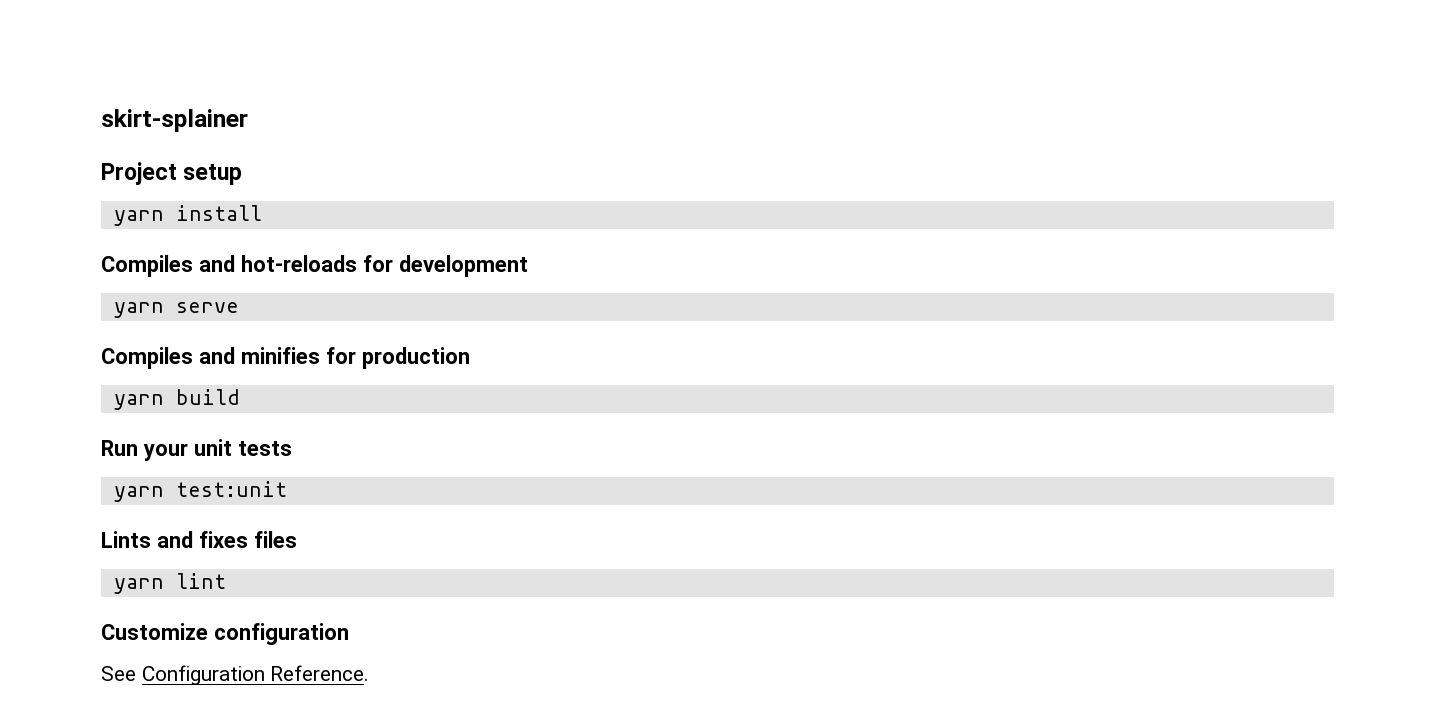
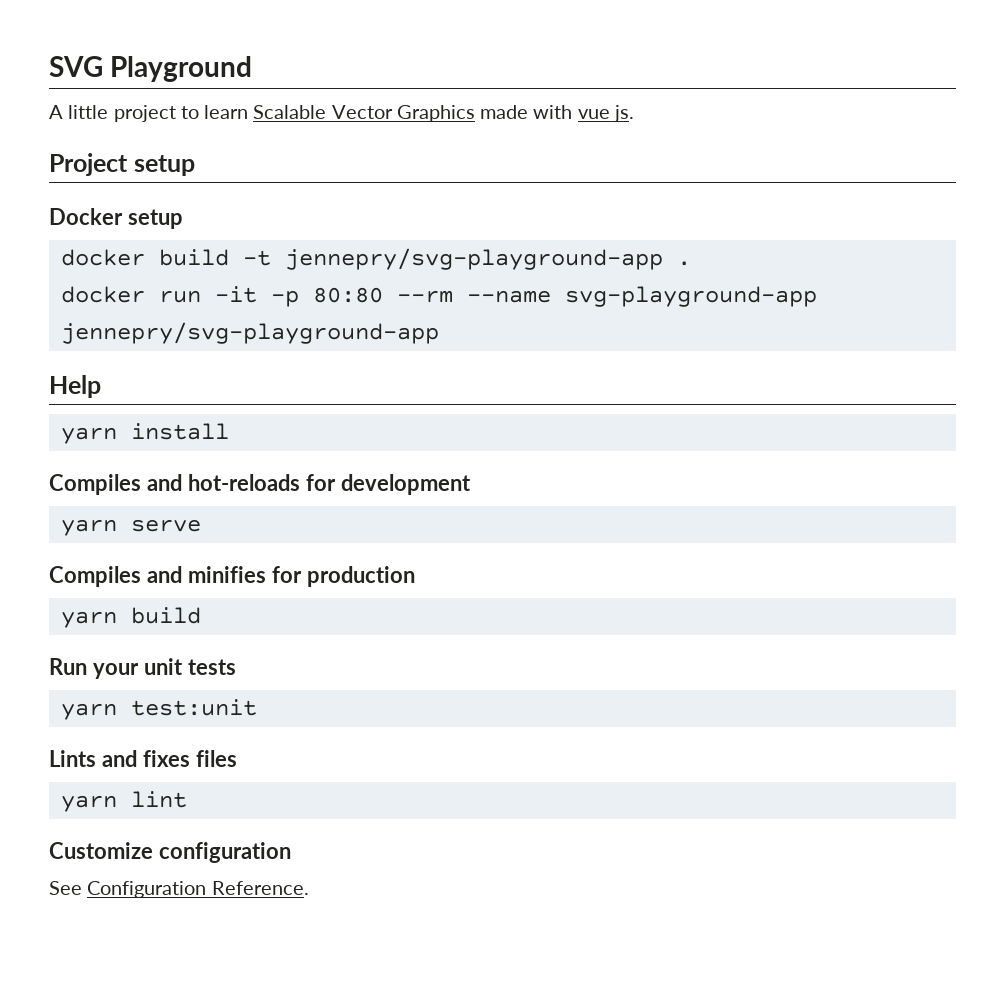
- skirt-splainer
+ SVG Playground
+ A little project to learn Scalable Vector Graphics made with vue js.
  Project setup
+ Docker setup
+ docker build -t jennepry/svg-playground-app .
+ docker run -it -p 80:80 --rm --name svg-playground-app jennepry/svg-playground-app
+ Help

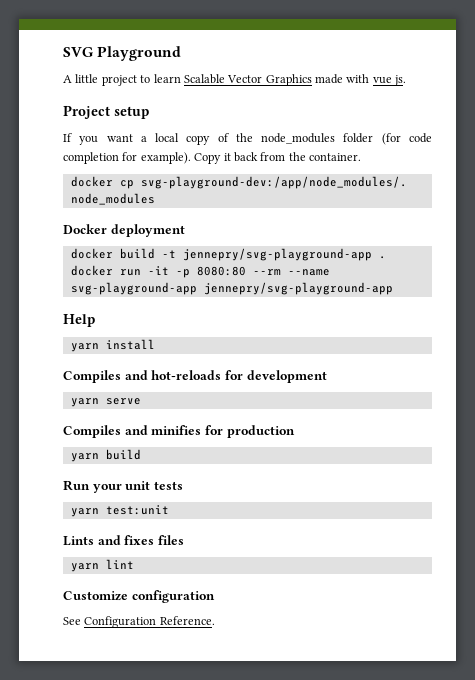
+ If you want a local copy of the node_modules folder (for code completion for example). Copy it back from the container.
+ docker cp svg-playground-dev:/app/node_modules/. node_modules
- Docker setup
+ Docker deployment
- docker run -it -p 80:80 --rm --name svg-playground-app jennepry/svg-playground-app
+ docker run -it -p 8080:80 --rm --name svg-playground-app jennepry/svg-playground-app

